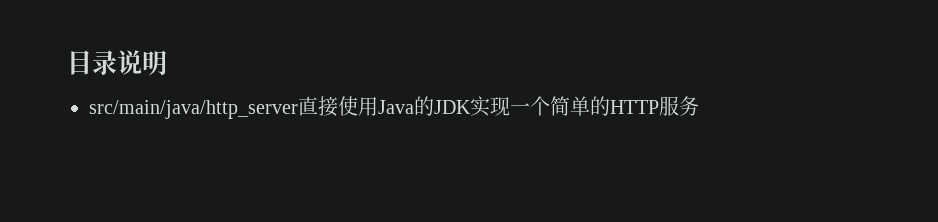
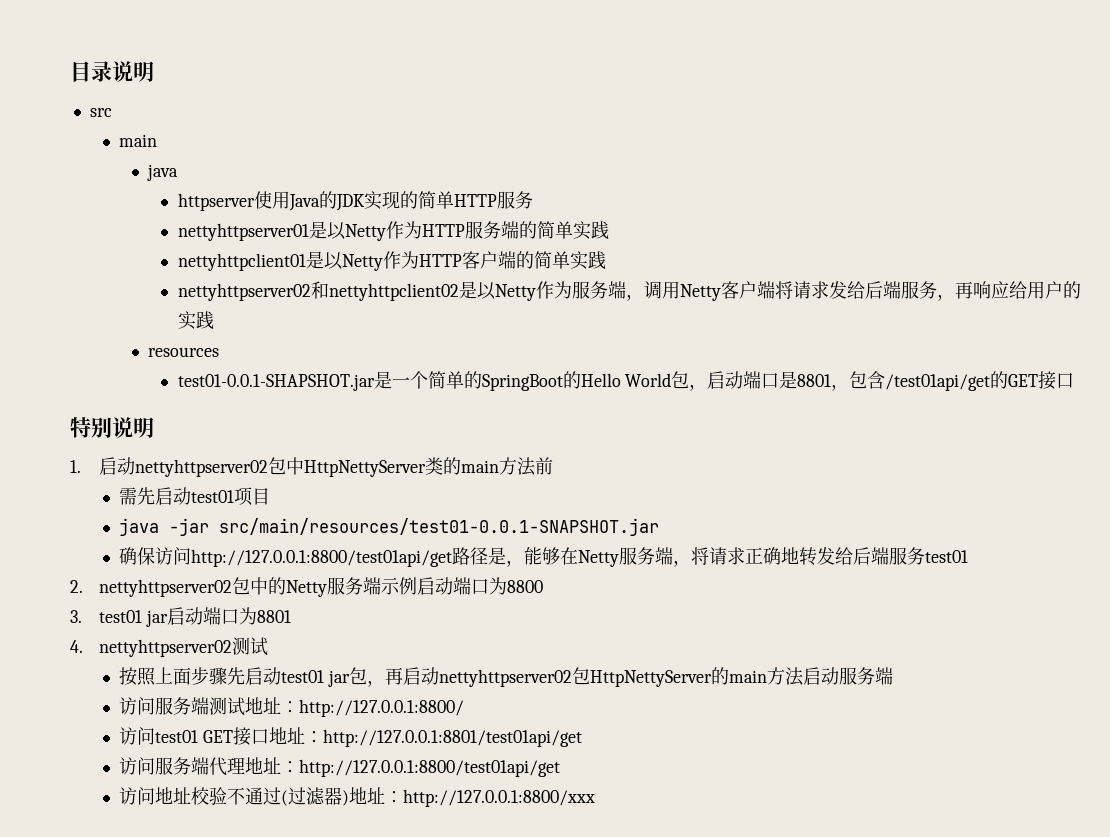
- src/main/java/http_server直接使用Java的JDK实现一个简单的HTTP服务
+ src
+ main
+ java
+ httpserver使用Java的JDK实现的简单HTTP服务
+ nettyhttpserver01是以Netty作为HTTP服务端的简单实践
+ nettyhttpclient01是以Netty作为HTTP客户端的简单实践
+ nettyhttpserver02和nettyhttpclient02是以Netty作为服务端，调用Netty客户端将请求发给后端服务，再响应给用户的实践
+ resources
+ test01-0.0.1-SHAPSHOT.jar是一个简单的SpringBoot的Hello World包，启动端口是8801，包含/test01api/get的GET接口
+ 特别说明
+ 1.启动nettyhttpserver02包中HttpNettyServer类的main方法前
+ 需先启动test01项目
+ java -jar src/main/resources/test01-0.0.1-SNAPSHOT.jar
+ 确保访问http://127.0.0.1:8800/test01api/get路径是，能够在Netty服务端，将请求正确地转发给后端服务test01
+ 2. nettyhttpserver02包中的Netty服务端示例启动端口为8800
+ 3. test01 jar启动端口为8801
+ 4. nettyhttpserver02测试
+ 按照上面步骤先启动test01 jar包，再启动nettyhttpserver02包HttpNettyServer的main方法启动服务端
+ 访问服务端测试地址：http://127.0.0.1:8800/
+ 访问test01 GET接口地址：http://127.0.0.1:8801/test01api/get
+ 访问服务端代理地址：http://127.0.0.1:8800/test01api/get
+ 访问地址校验不通过(过滤器)地址：http://127.0.0.1:8800/xxx

